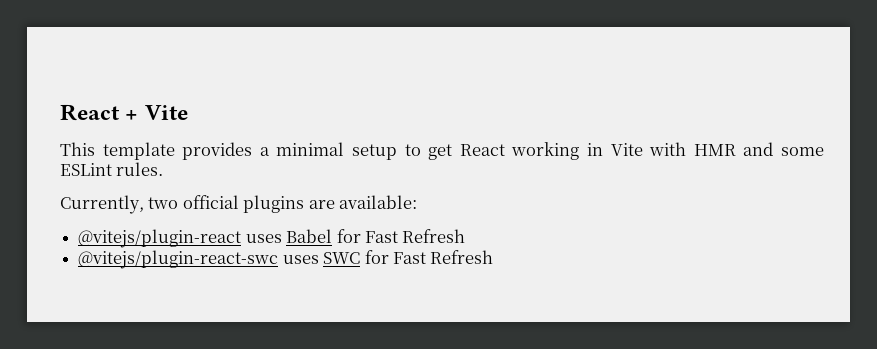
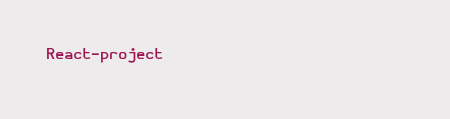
- React + Vite
- This template provides a minimal setup to get React working in Vite with HMR and some ESLint rules.
- Currently, two official plugins are available:
- @vitejs/plugin-react uses Babel for Fast Refresh
- @vitejs/plugin-react-swc uses SWC for Fast Refresh
+ React-project

